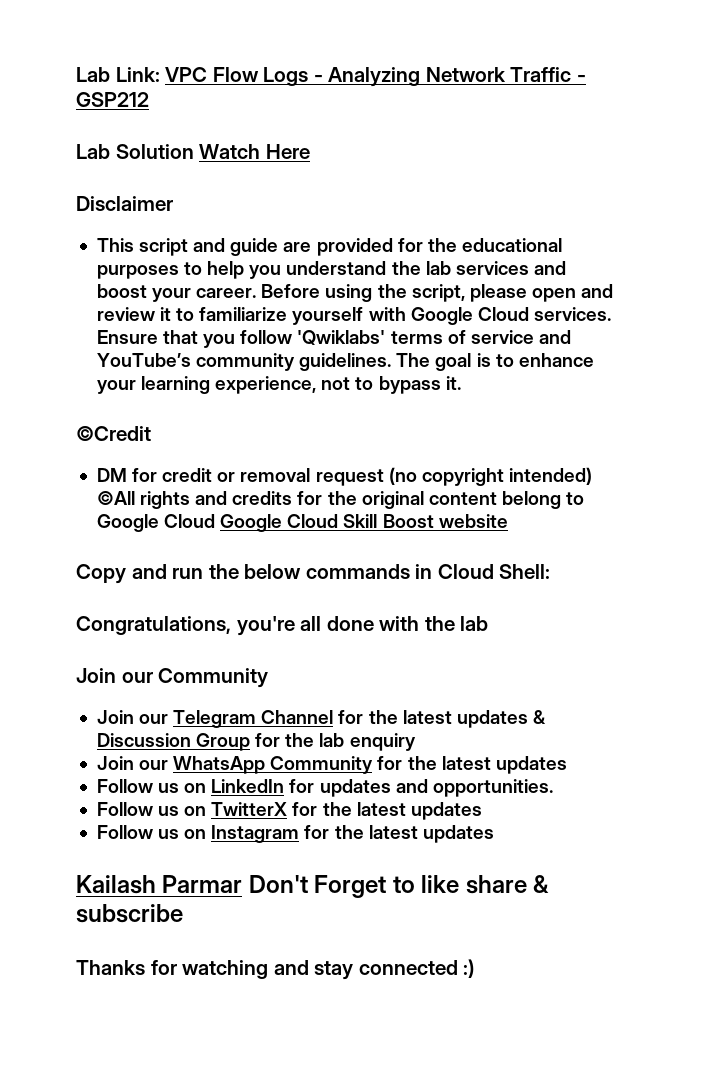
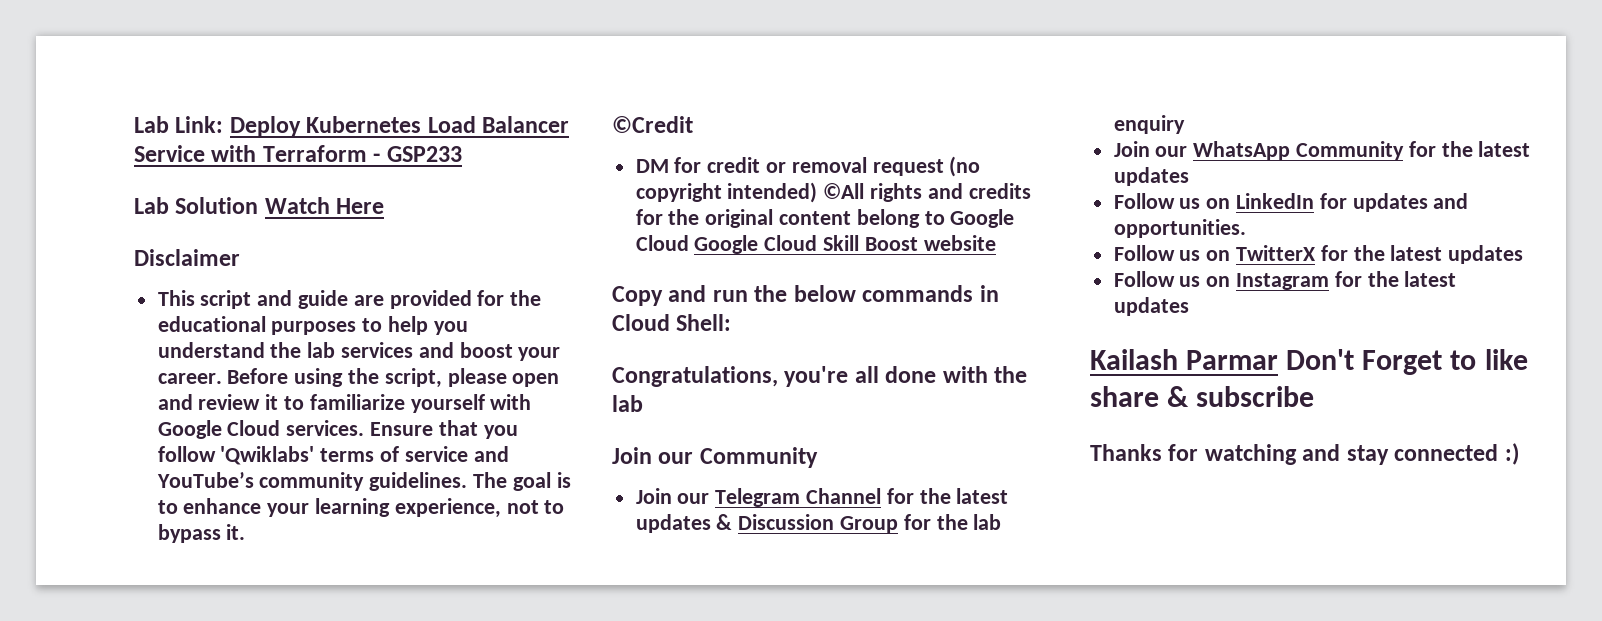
- Lab Link: VPC Flow Logs - Analyzing Network Traffic - GSP212
+ Lab Link: Deploy Kubernetes Load Balancer Service with Terraform - GSP233

